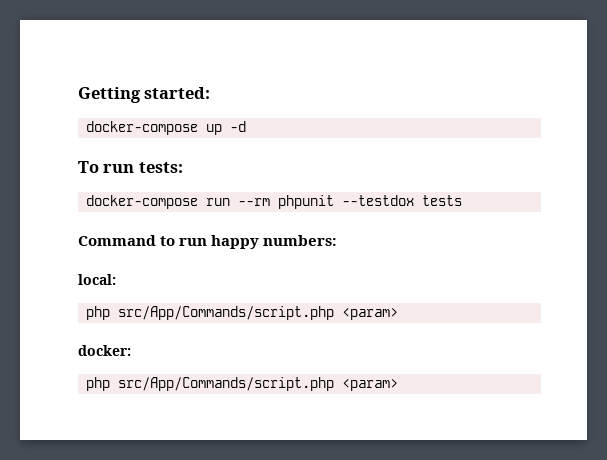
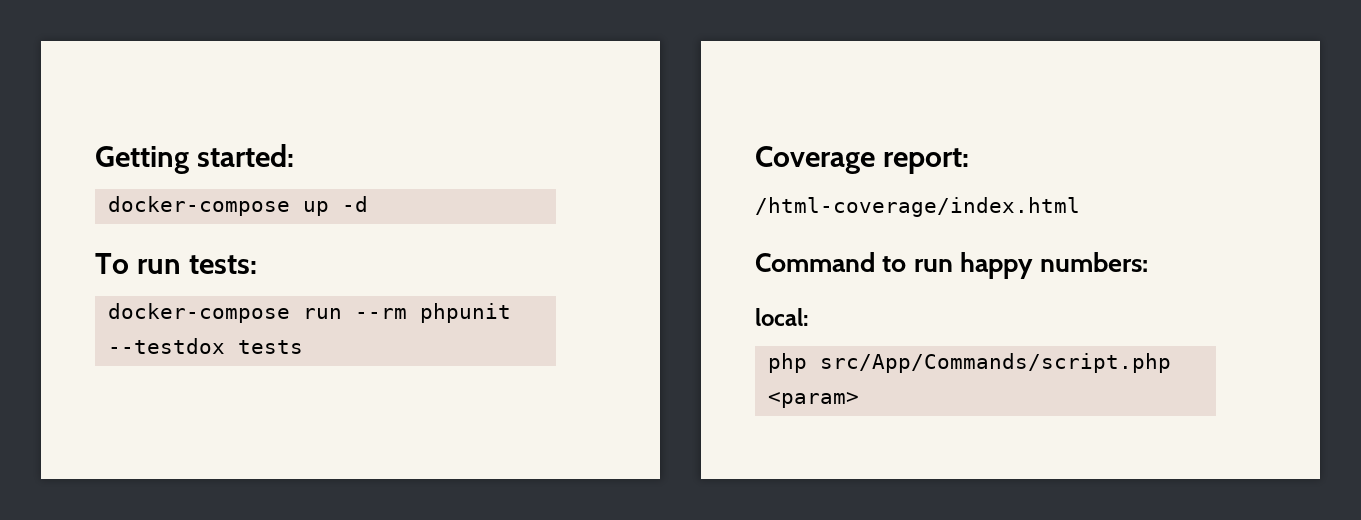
+ Coverage report:
+ /html-coverage/index.html
- docker:
- php src/App/Commands/script.php <param>

